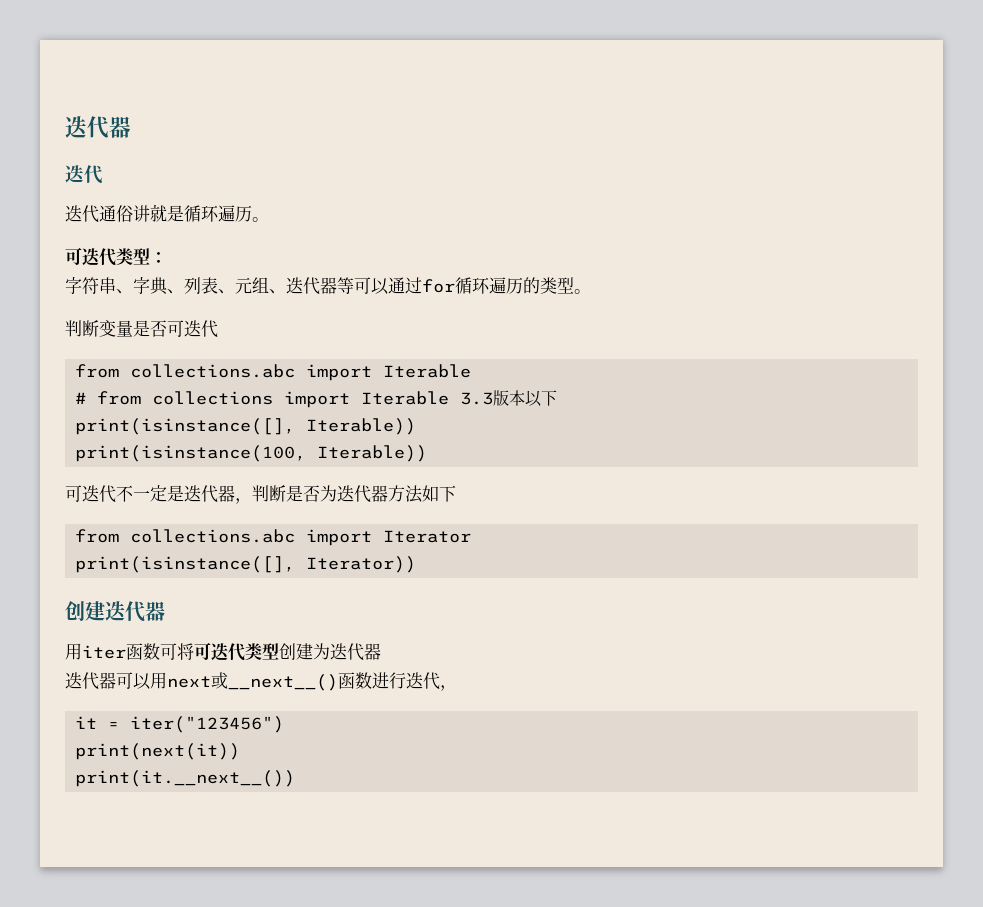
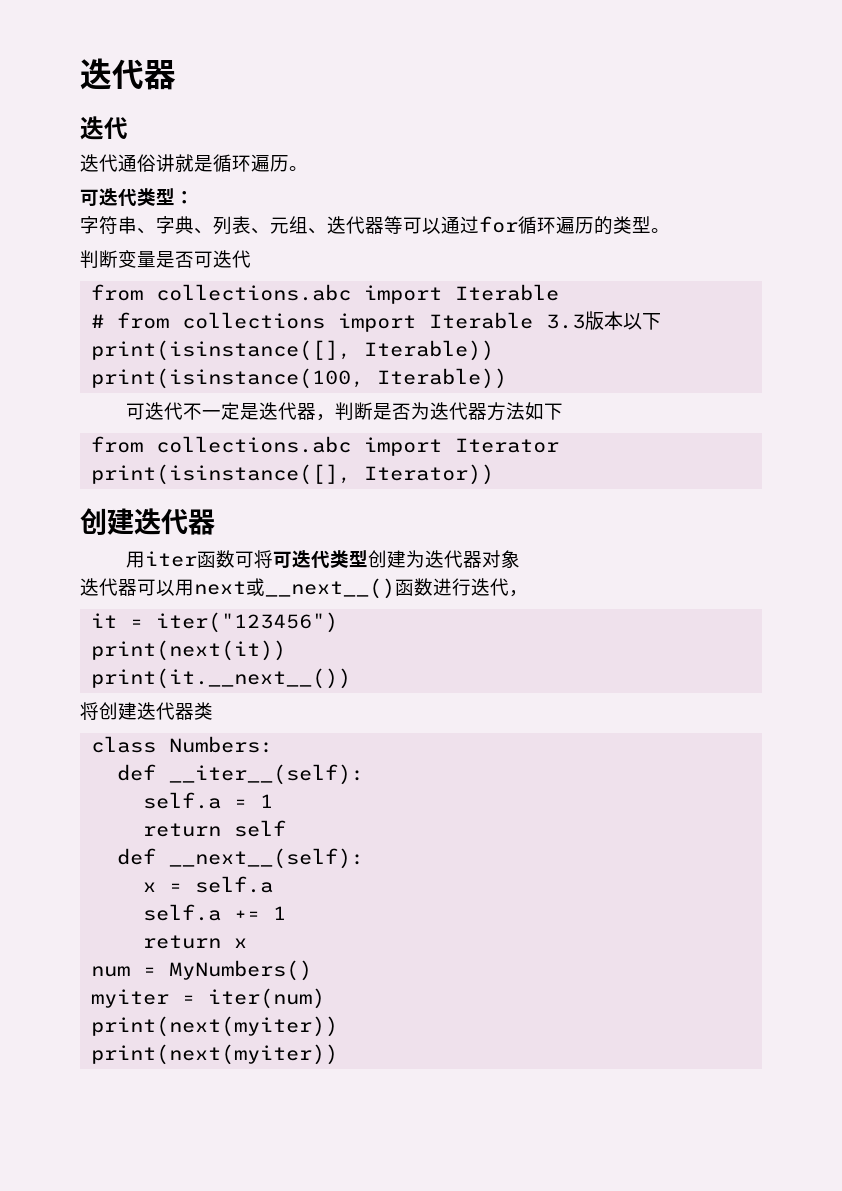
- 用iter函数可将可迭代类型创建为迭代器
+ 用iter函数可将可迭代类型创建为迭代器对象
+ 将创建迭代器类
+ class Numbers:
+ def __iter__(self):
+ self.a = 1
+ return self
+ def __next__(self):
+ x = self.a
+ self.a += 1
+ return x
+ num = MyNumbers()
+ myiter = iter(num)
+ print(next(myiter))
+ print(next(myiter))

